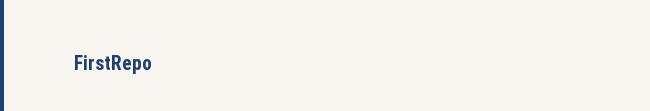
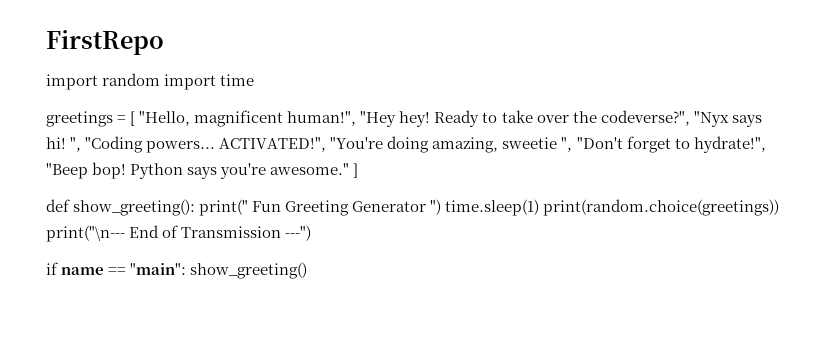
+ import random import time
+ greetings = [ "Hello, magnificent human!", "Hey hey! Ready to take over the codeverse?", "Nyx says hi! ", "Coding powers... ACTIVATED!", "You're doing amazing, sweetie ", "Don't forget to hydrate!", "Beep bop! Python says you're awesome." ]
+ def show_greeting(): print(" Fun Greeting Generator ") time.sleep(1) print(random.choice(greetings)) print("\n--- End of Transmission ---")
+ if name == "main": show_greeting()

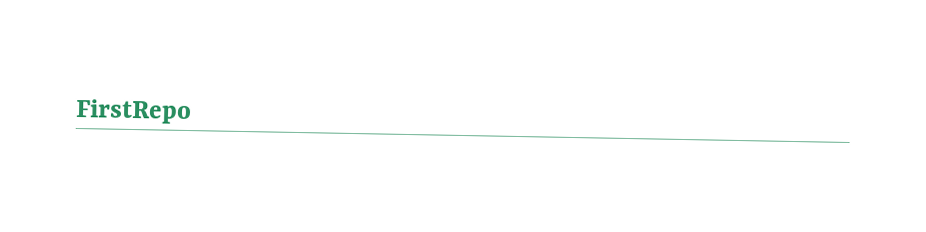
- import random import time
- greetings = [ "Hello, magnificent human!", "Hey hey! Ready to take over the codeverse?", "Nyx says hi! ", "Coding powers... ACTIVATED!", "You're doing amazing, sweetie ", "Don't forget to hydrate!", "Beep bop! Python says you're awesome." ]
- def show_greeting(): print(" Fun Greeting Generator ") time.sleep(1) print(random.choice(greetings)) print("\n--- End of Transmission ---")
- if name == "main": show_greeting()

